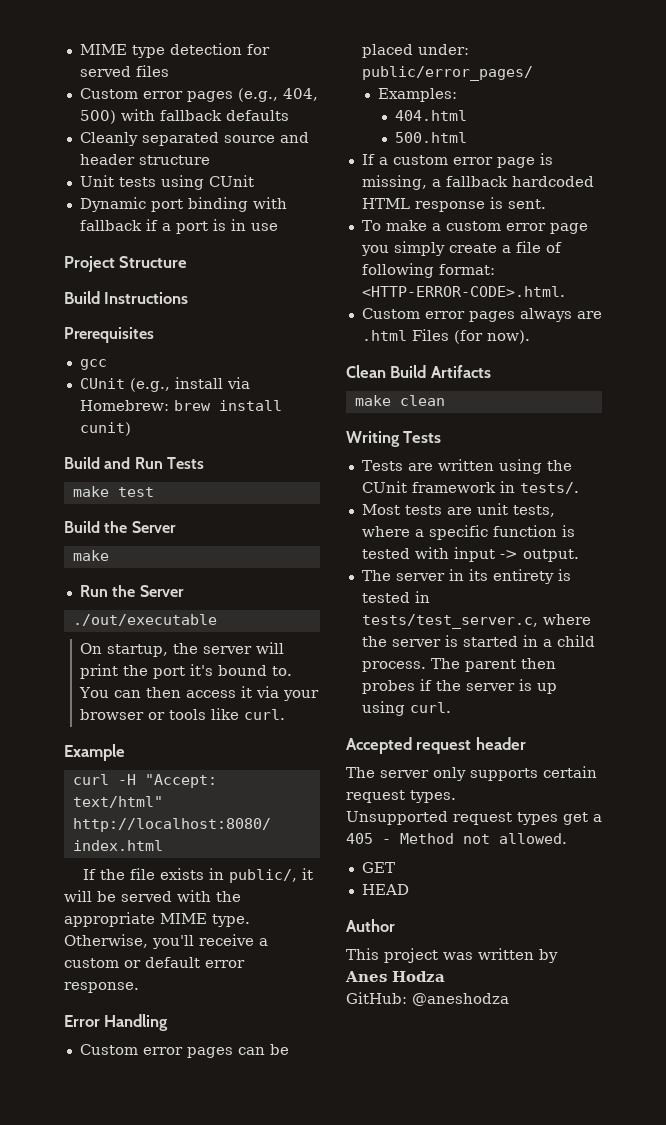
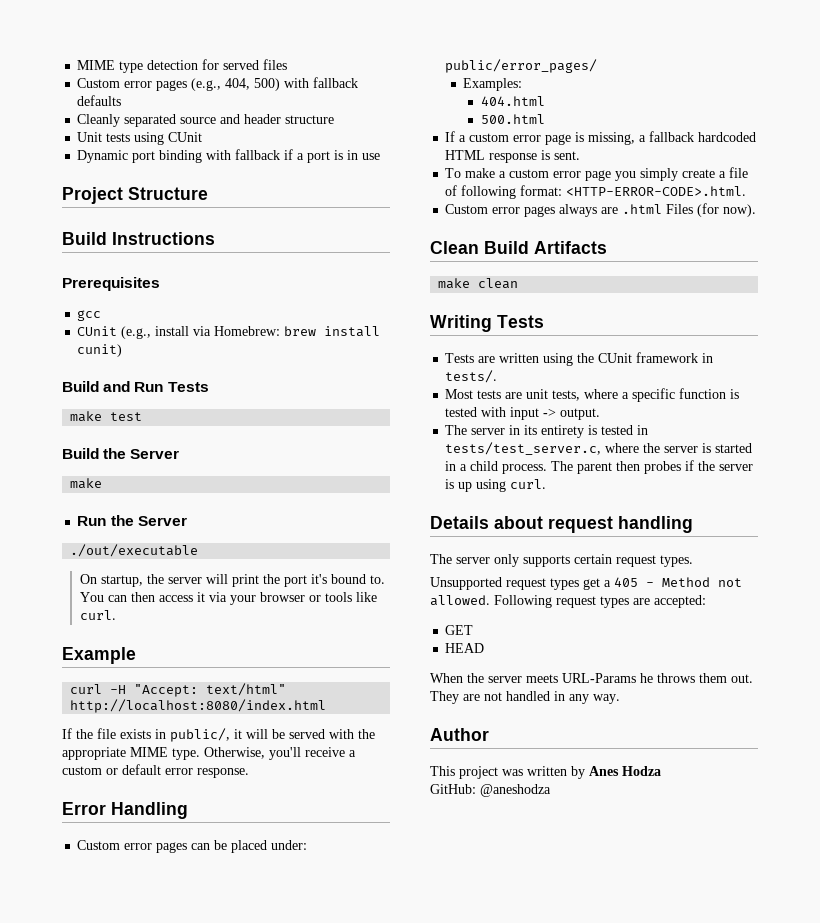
- Accepted request header
+ Details about request handling
- Unsupported request types get a 405 - Method not allowed.
+ Unsupported request types get a 405 - Method not allowed. Following request types are accepted:
  GET
  HEAD
+ When the server meets URL-Params he throws them out. They are not handled in any way.

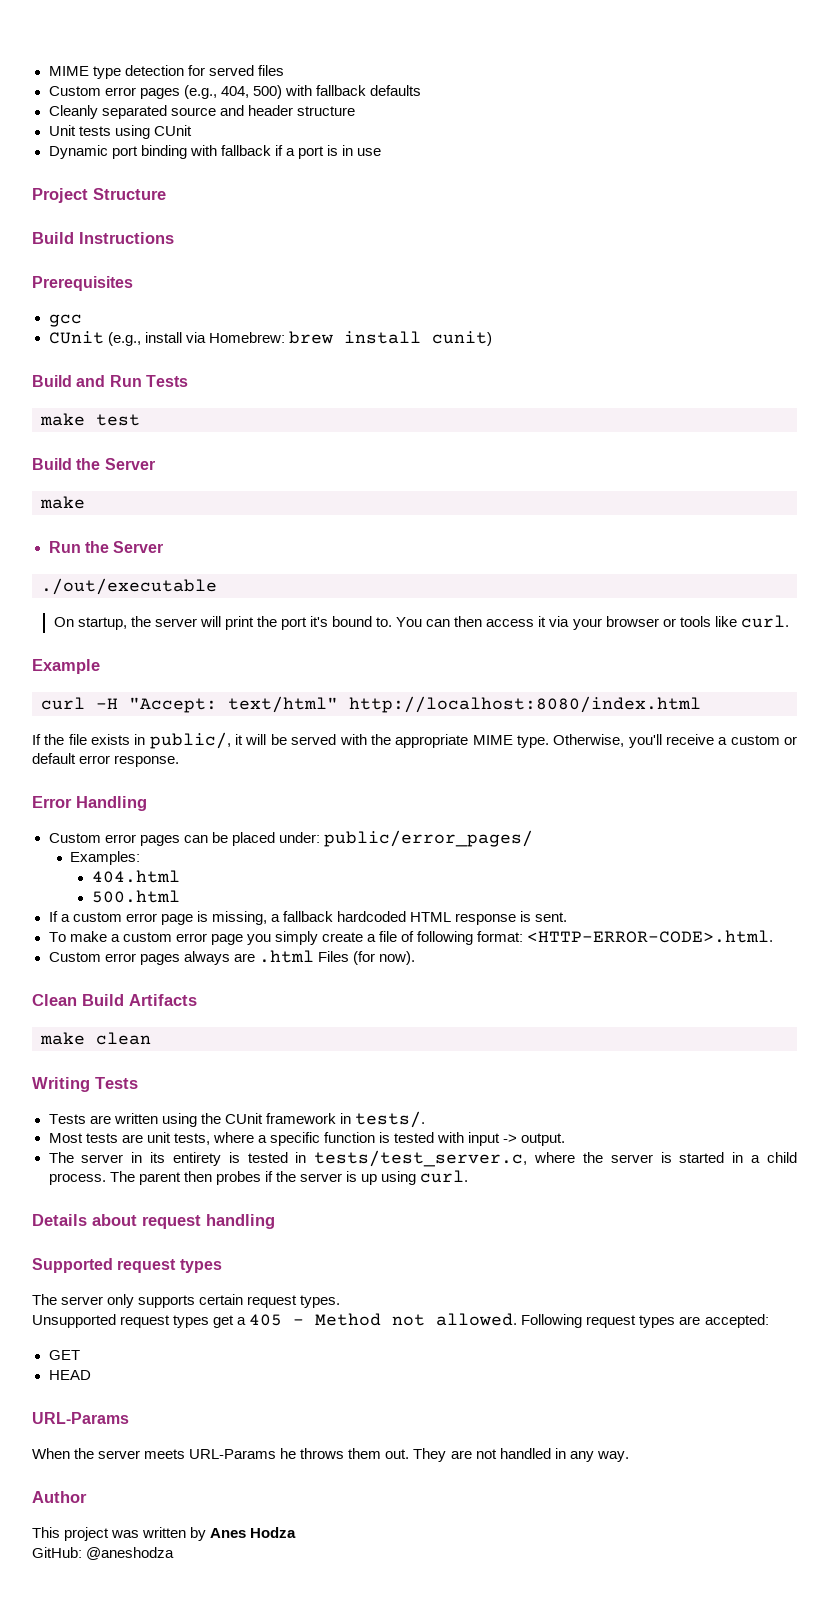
+ Supported request types
  HEAD
+ URL-Params

